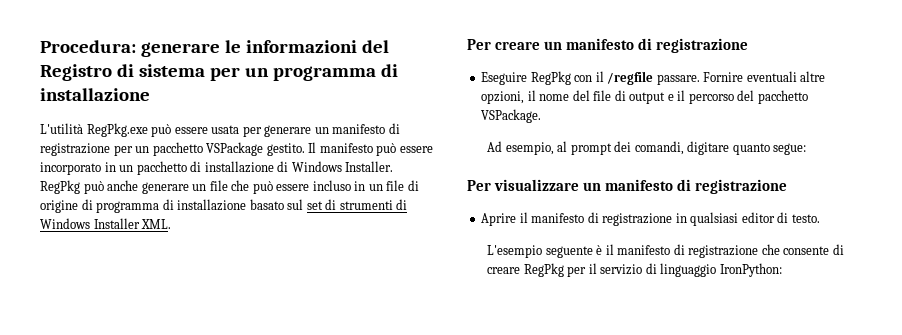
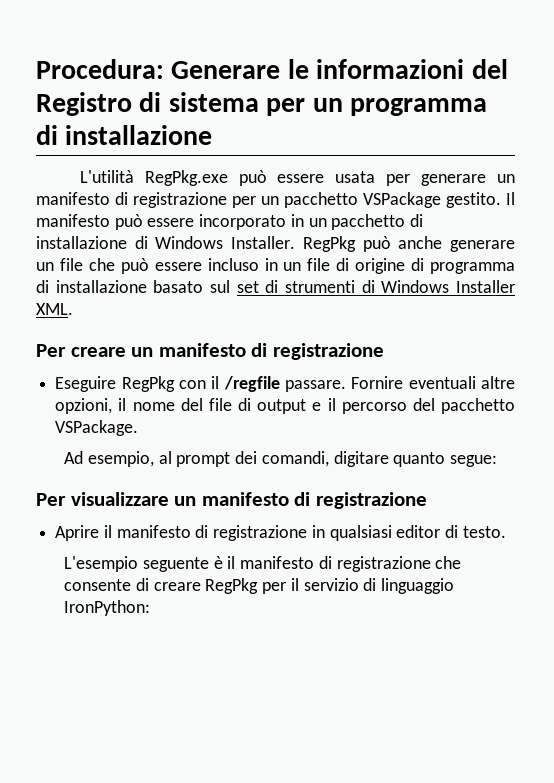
- Procedura: generare le informazioni del Registro di sistema per un programma di installazione
+ Procedura: Generare le informazioni del Registro di sistema per un programma di installazione

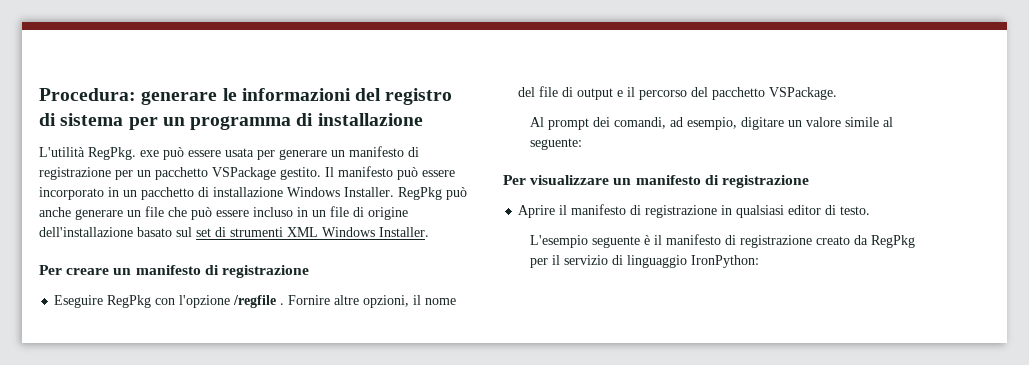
- Procedura: Generare le informazioni del Registro di sistema per un programma di installazione
+ Procedura: generare le informazioni del registro di sistema per un programma di installazione
- L'utilità RegPkg.exe può essere usata per generare un manifesto di registrazione per un pacchetto VSPackage gestito.
+ L'utilità RegPkg. exe può essere usata per generare un manifesto di registrazione per un pacchetto VSPackage gestito.
- Il manifesto può essere incorporato in un pacchetto di installazione di Windows Installer.
+ Il manifesto può essere incorporato in un pacchetto di installazione Windows Installer.
- RegPkg può anche generare un file che può essere incluso in un file di origine di programma di installazione basato sul set di strumenti di Windows Installer XML.
+ RegPkg può anche generare un file che può essere incluso in un file di origine dell'installazione basato sul set di strumenti XML Windows Installer.
- Eseguire RegPkg con il /regfile passare. Fornire eventuali altre opzioni, il nome del file di output e il percorso del pacchetto VSPackage.
+ Eseguire RegPkg con l'opzione /regfile . Fornire altre opzioni, il nome del file di output e il percorso del pacchetto VSPackage.
- Ad esempio, al prompt dei comandi, digitare quanto segue:
+ Al prompt dei comandi, ad esempio, digitare un valore simile al seguente:
- L'esempio seguente è il manifesto di registrazione che consente di creare RegPkg per il servizio di linguaggio IronPython:
+ L'esempio seguente è il manifesto di registrazione creato da RegPkg per il servizio di linguaggio IronPython:

